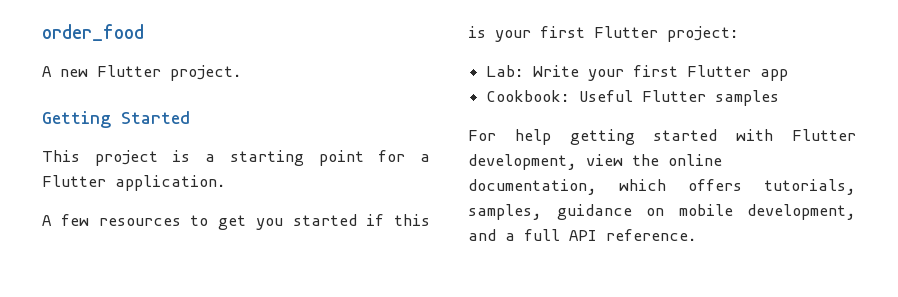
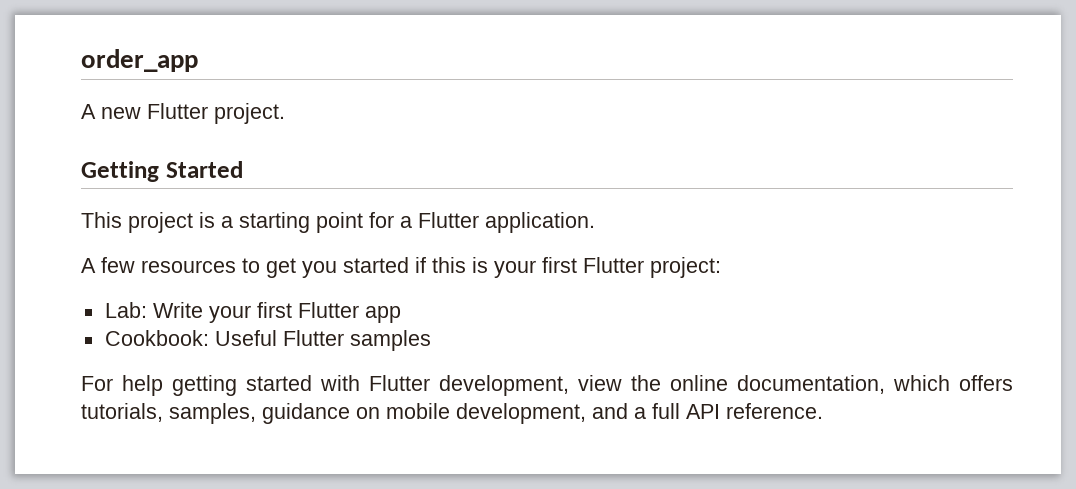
- order_food
+ order_app

